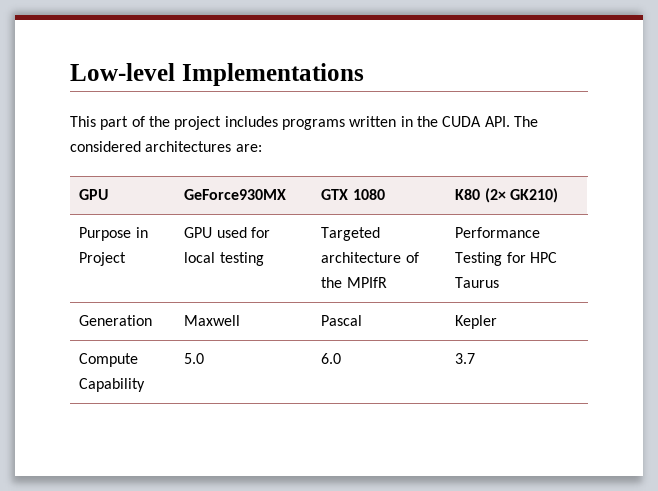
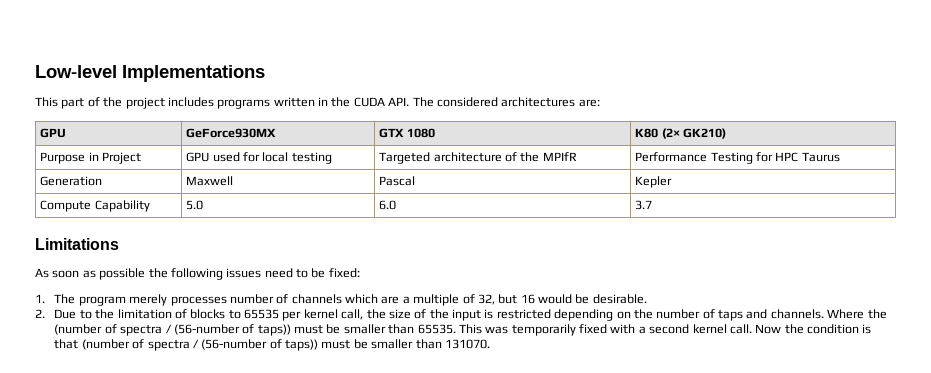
+ Limitations
+ As soon as possible the following issues need to be fixed:
+ 1. The program merely processes number of channels which are a multiple of 32, but 16 would be desirable.
+ 2. Due to the limitation of blocks to 65535 per kernel call, the size of the input is restricted depending on the number of taps and channels. Where the (number of spectra / (56-number of taps)) must be smaller than 65535. This was temporarily fixed with a second kernel call. Now the condition is that (number of spectra / (56-number of taps)) must be smaller than 131070.

